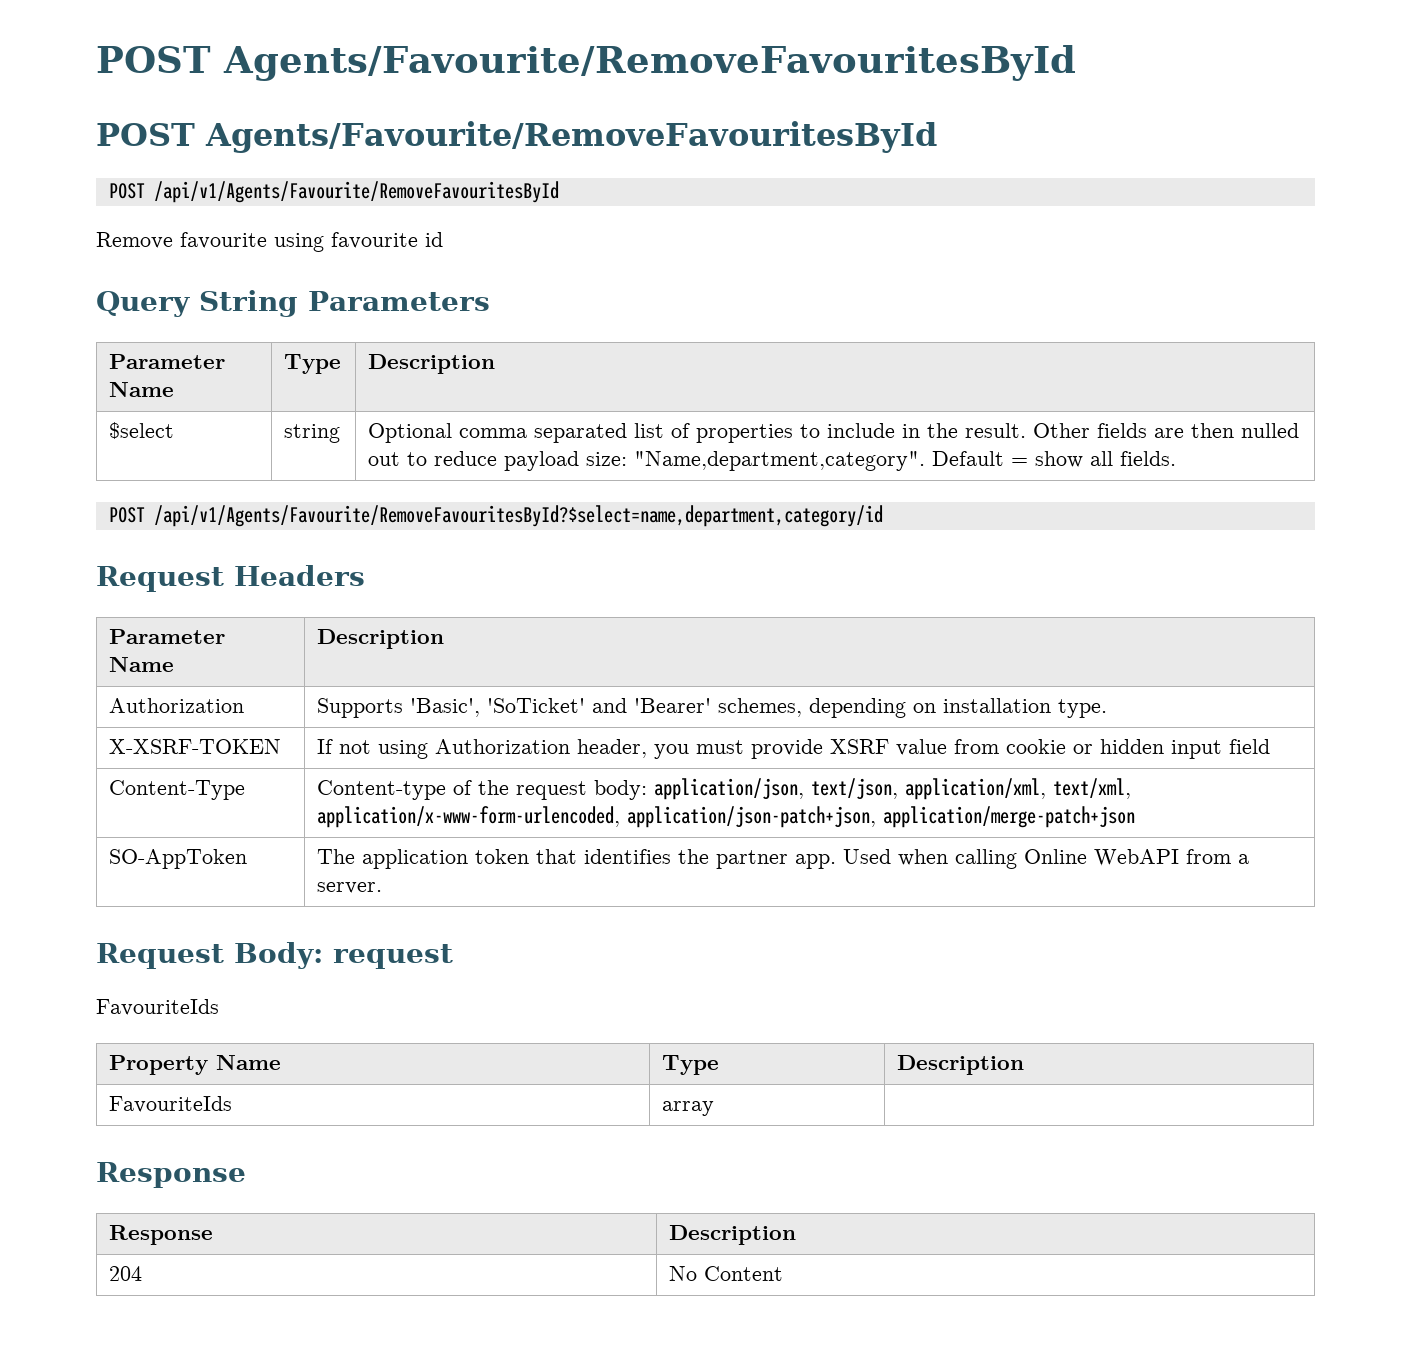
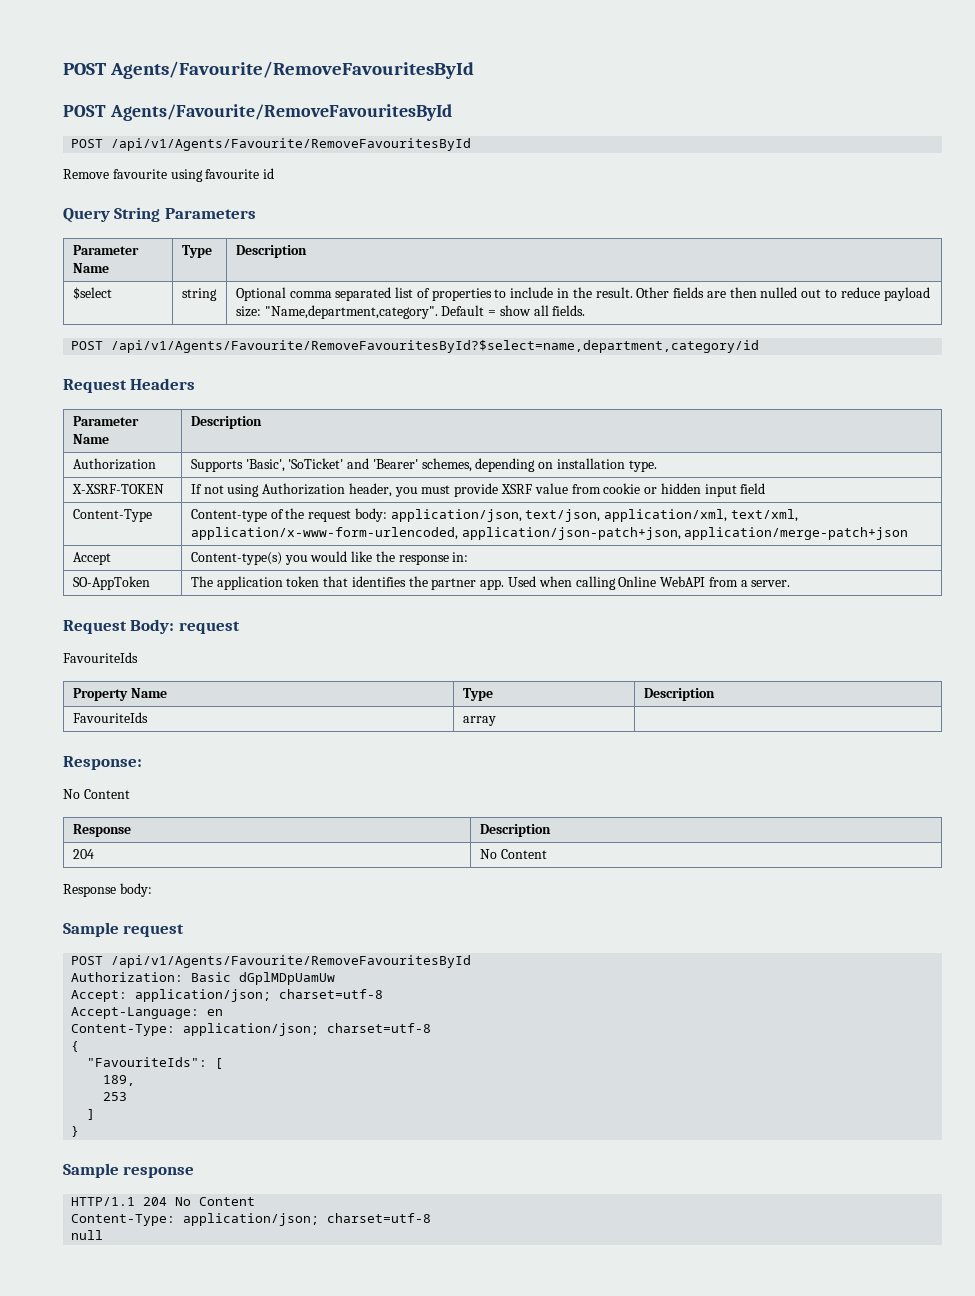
+ Accept | Content-type(s) you would like the response in:
  FavouriteIds | array |
- Response
+ Response:
+ No Content
+ Response body:
+ Sample request
+ POST /api/v1/Agents/Favourite/RemoveFavouritesById
+ Authorization: Basic dGplMDpUamUw
+ Accept: application/json; charset=utf-8
+ Accept-Language: en
+ Content-Type: application/json; charset=utf-8
+ {
+ "FavouriteIds": [
+ 189,
+ 253
+ ]
+ }
+ Sample response
+ HTTP/1.1 204 No Content
+ Content-Type: application/json; charset=utf-8
+ null

